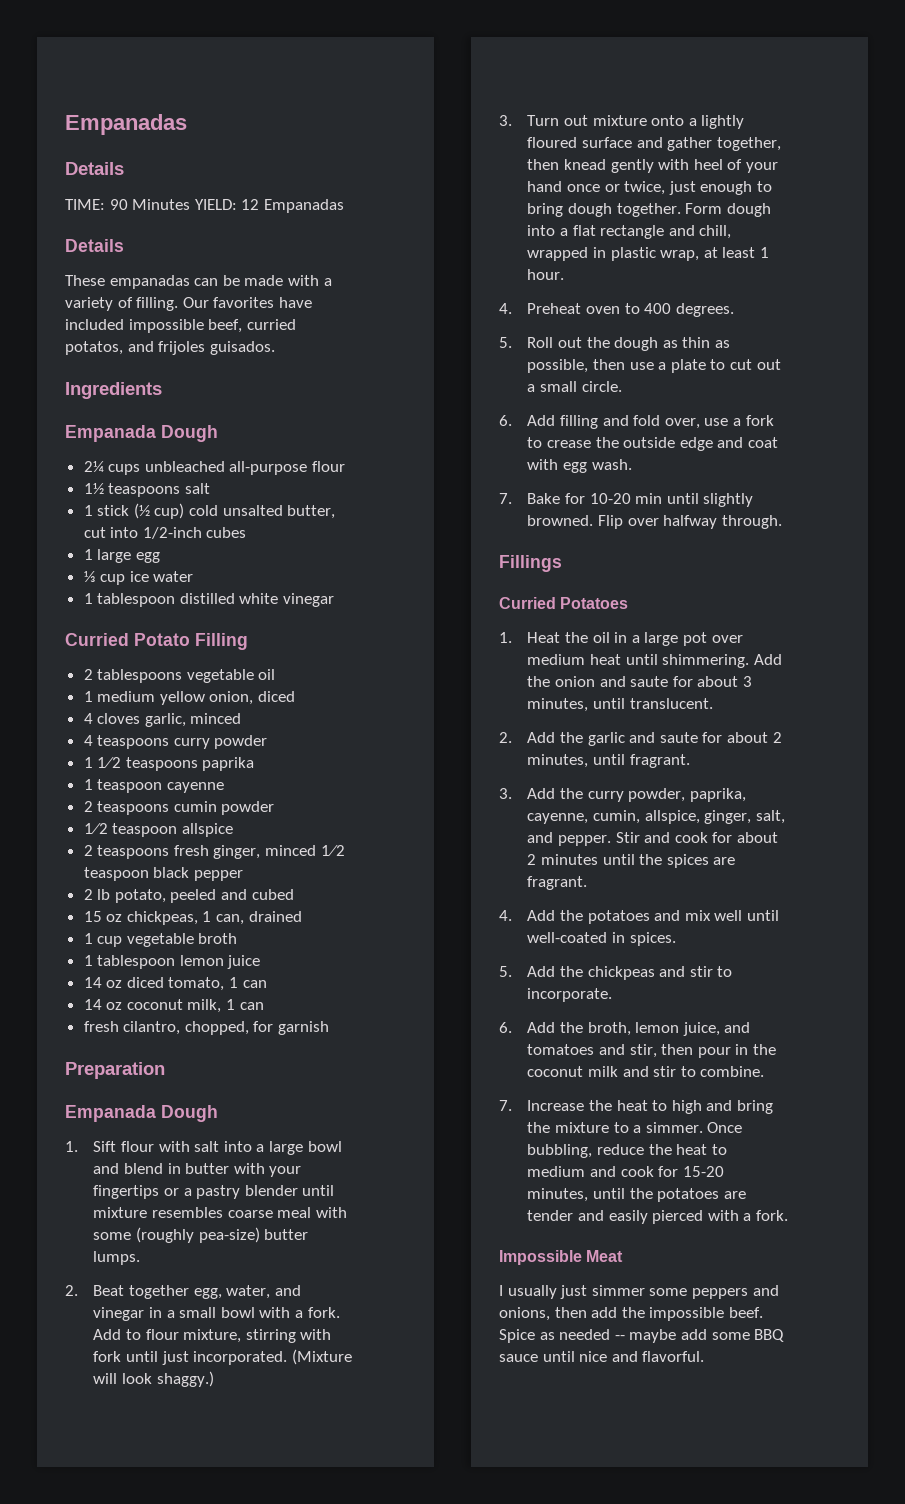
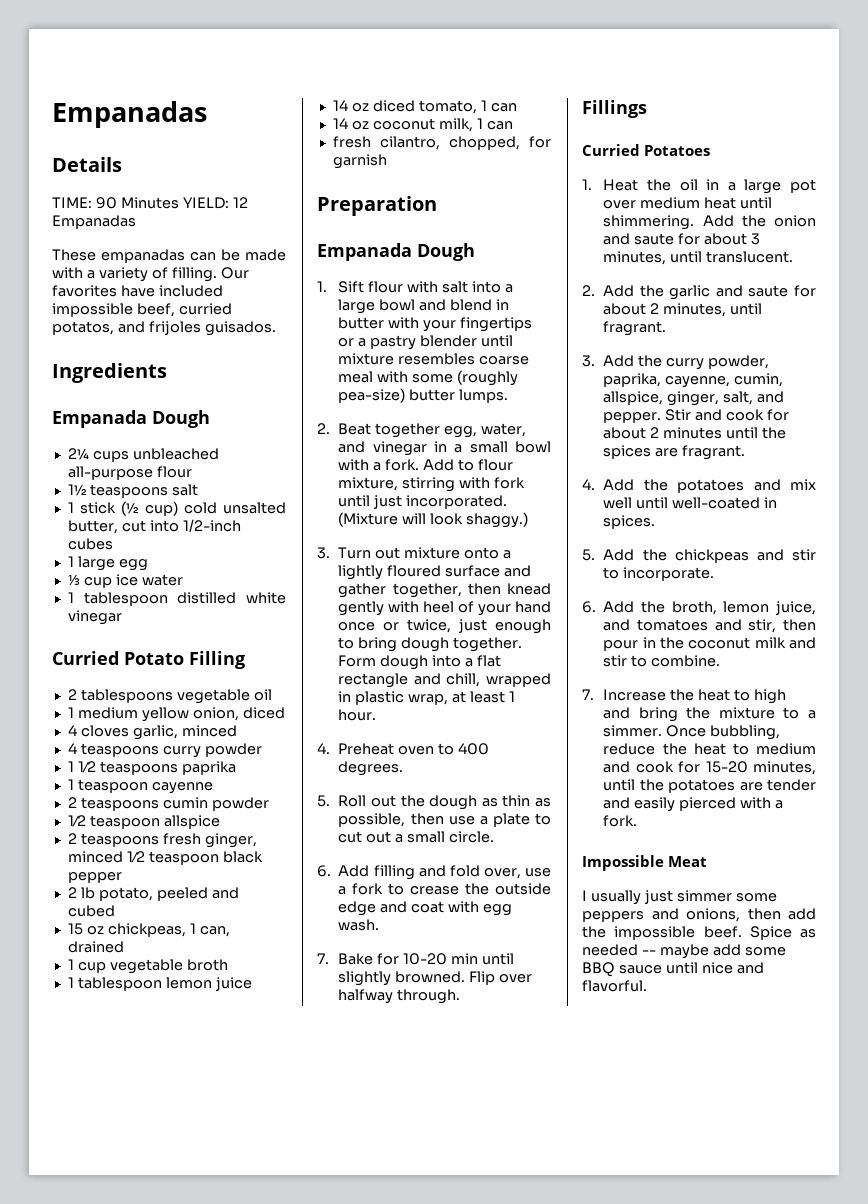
  TIME: 90 Minutes YIELD: 12 Empanadas
- Details

